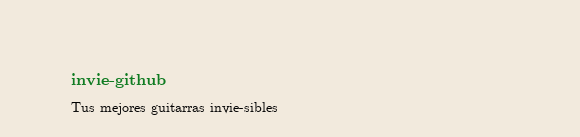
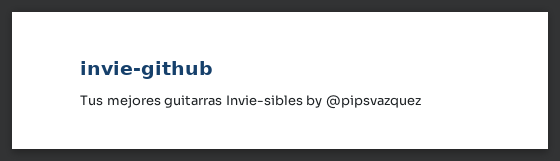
- Tus mejores guitarras invie-sibles
+ Tus mejores guitarras Invie-sibles by @pipsvazquez

